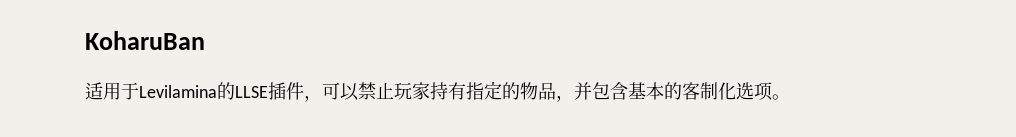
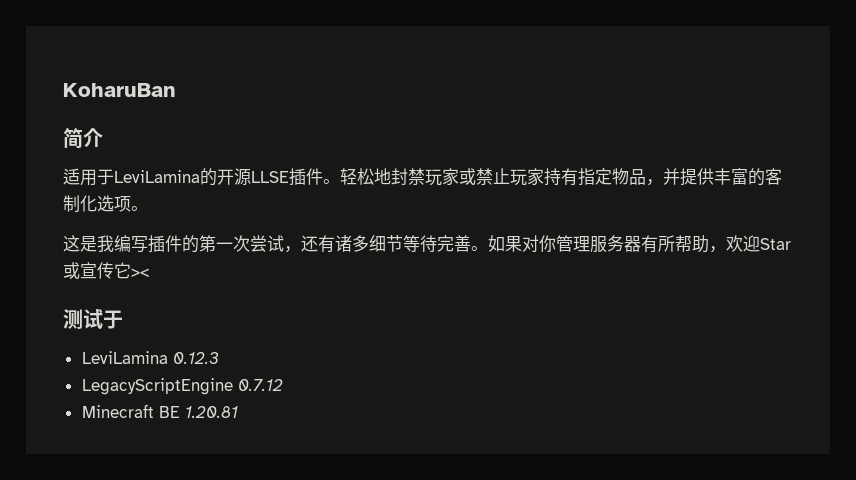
+ 简介
- 适用于Levilamina的LLSE插件，可以禁止玩家持有指定的物品，并包含基本的客制化选项。
+ 适用于LeviLamina的开源LLSE插件。轻松地封禁玩家或禁止玩家持有指定物品，并提供丰富的客制化选项。
+ 这是我编写插件的第一次尝试，还有诸多细节等待完善。如果对你管理服务器有所帮助，欢迎Star或宣传它><
+ 测试于
+ LeviLamina 0.12.3
+ LegacyScriptEngine 0.7.12
+ Minecraft BE 1.20.81

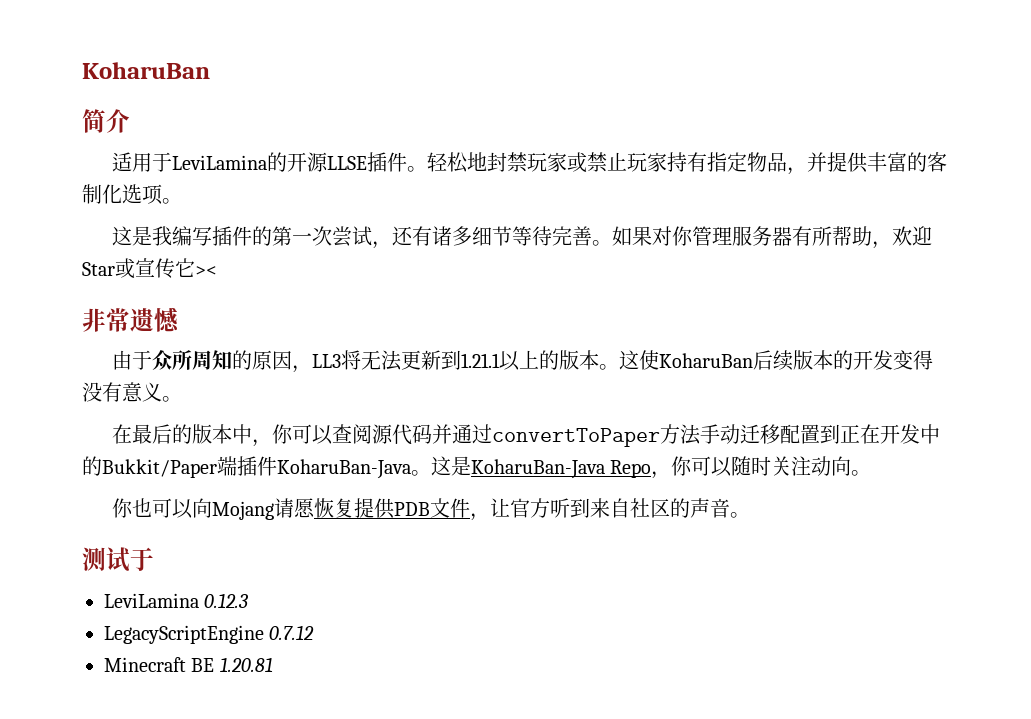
+ 非常遗憾
+ 由于众所周知的原因，LL3将无法更新到1.21.1以上的版本。这使KoharuBan后续版本的开发变得没有意义。
+ 在最后的版本中，你可以查阅源代码并通过convertToPaper方法手动迁移配置到正在开发中的Bukkit/Paper端插件KoharuBan-Java。这是KoharuBan-Java Repo，你可以随时关注动向。
+ 你也可以向Mojang请愿恢复提供PDB文件，让官方听到来自社区的声音。

